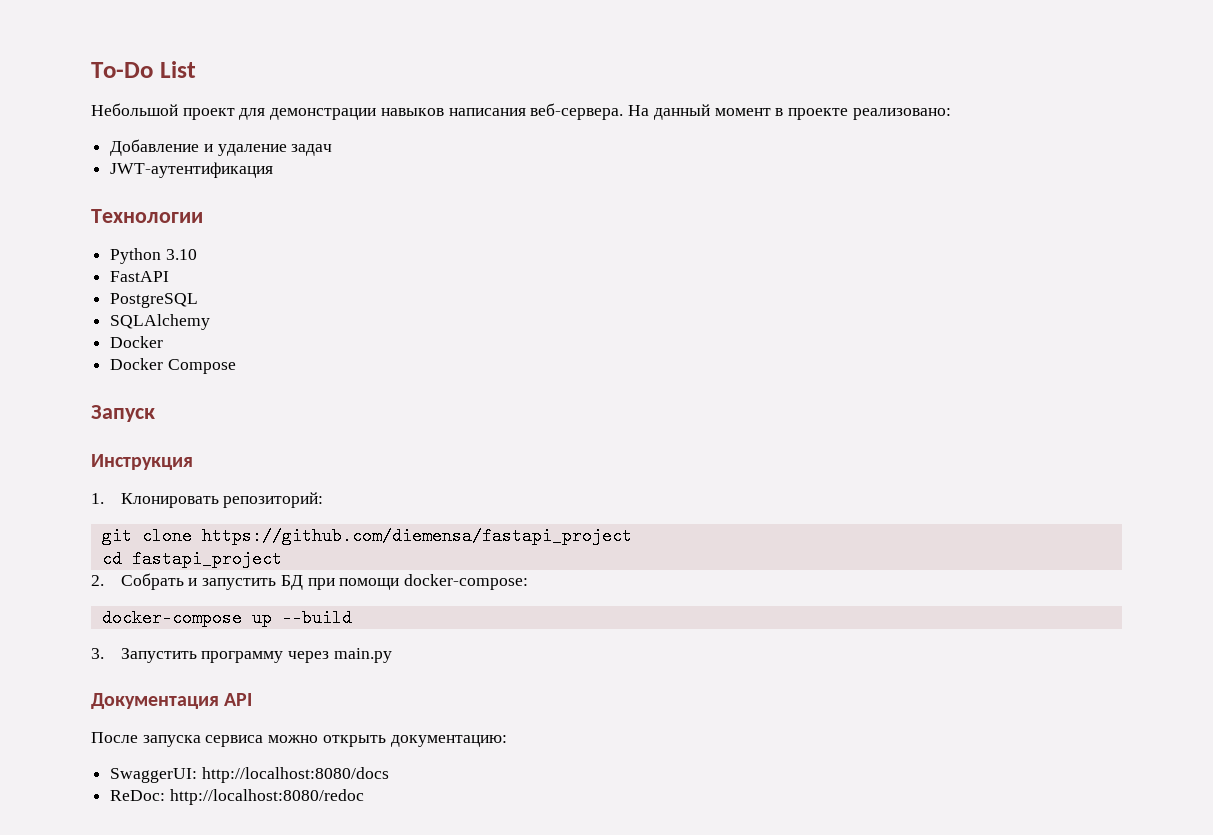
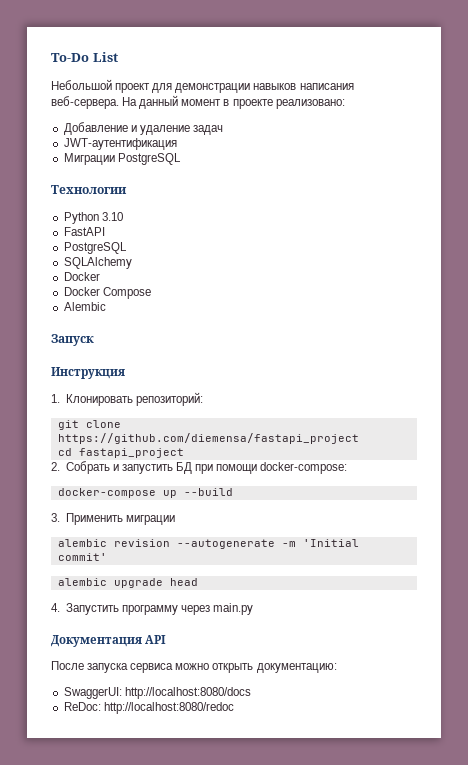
+ Миграции PostgreSQL
+ Alembic
- 3. Запустить программу через main.py
+ 3. Применить миграции
+ alembic revision --autogenerate -m 'Initial commit'
+ alembic upgrade head
+ 4. Запустить программу через main.py

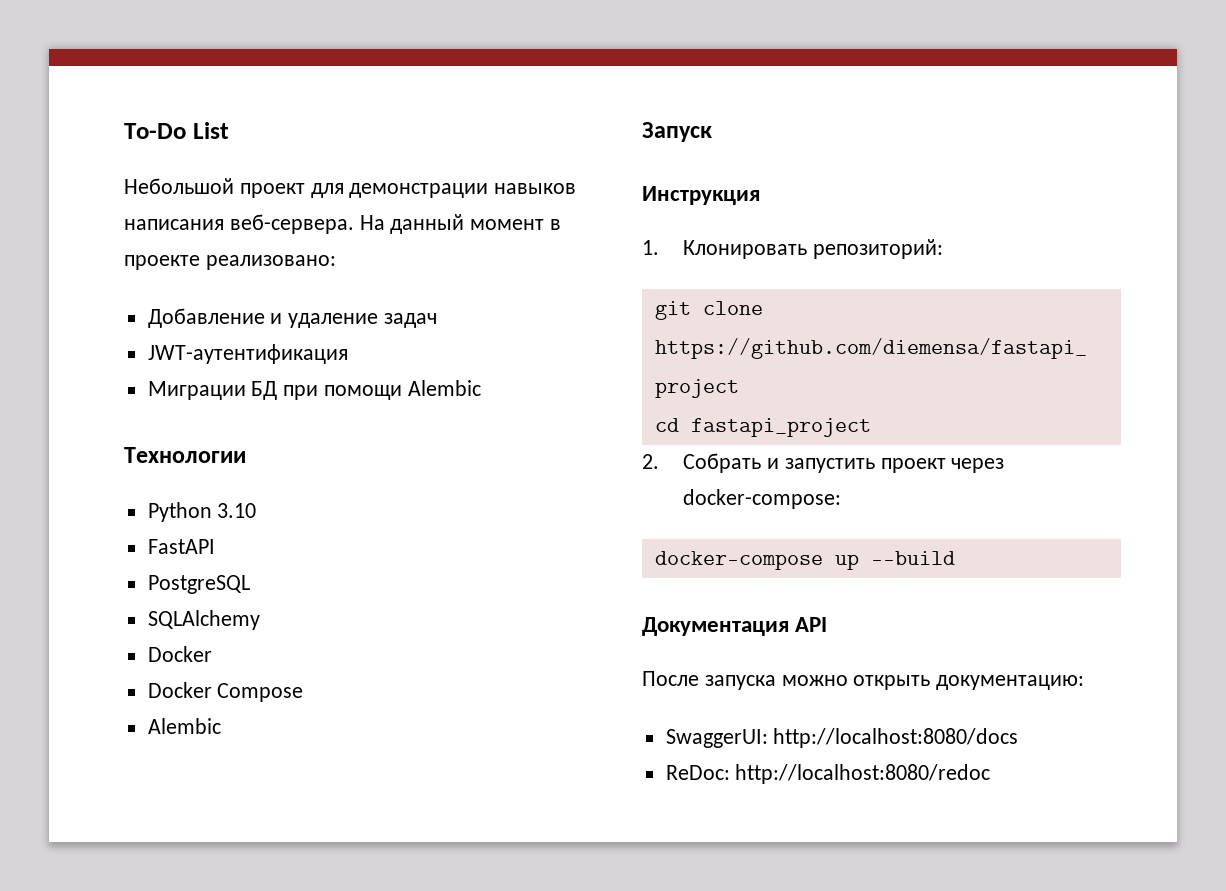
- Миграции PostgreSQL
+ Миграции БД при помощи Alembic
- 2. Собрать и запустить БД при помощи docker-compose:
+ 2. Собрать и запустить проект через docker-compose:
- 3. Применить миграции
- alembic revision --autogenerate -m 'Initial commit'
- alembic upgrade head
- 4. Запустить программу через main.py
- После запуска сервиса можно открыть документацию:
+ После запуска можно открыть документацию:

